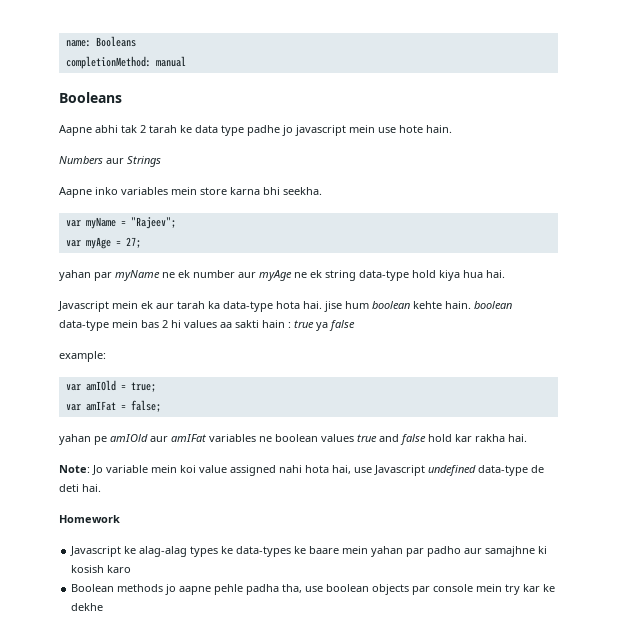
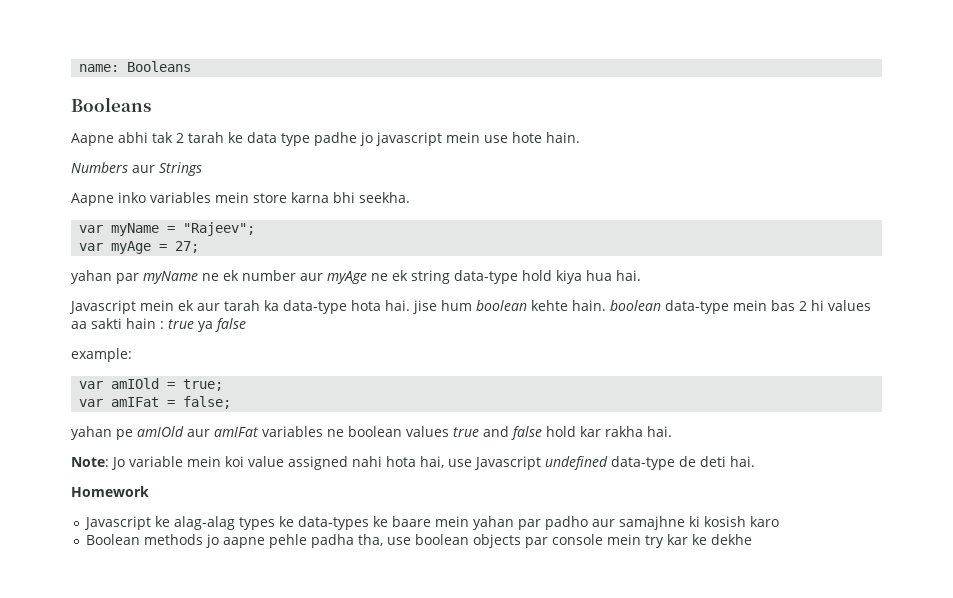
- completionMethod: manual

